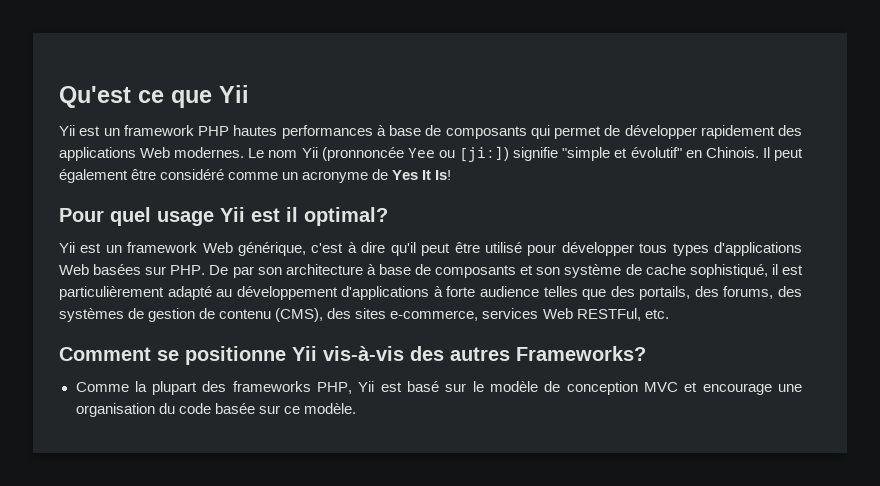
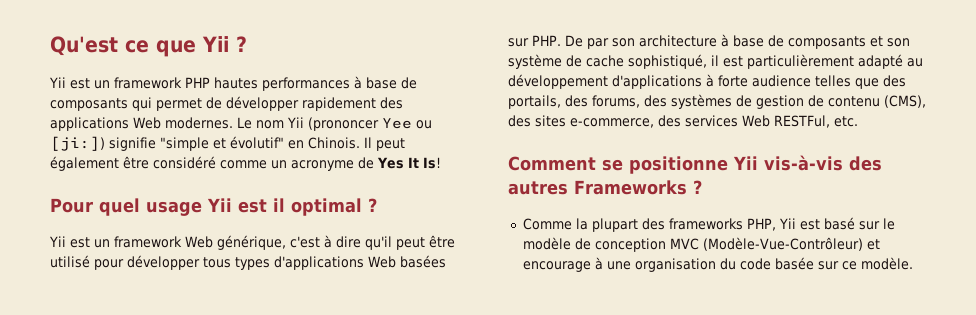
- Qu'est ce que Yii
+ Qu'est ce que Yii ?
- Le nom Yii (pronnoncée Yee ou [ji:]) signifie "simple et évolutif" en Chinois.
+ Le nom Yii (prononcer Yee ou [ji:]) signifie "simple et évolutif" en Chinois.
- Pour quel usage Yii est il optimal?
+ Pour quel usage Yii est il optimal ?
- Yii est un framework Web générique, c'est à dire qu'il peut être utilisé pour développer tous types d'applications Web basées sur PHP. De par son architecture à base de composants et son système de cache sophistiqué, il est particulièrement adapté au développement d'applications à forte audience telles que des portails, des forums, des systèmes de gestion de contenu (CMS), des sites e-commerce, services Web RESTFul, etc.
+ Yii est un framework Web générique, c'est à dire qu'il peut être utilisé pour développer tous types d'applications Web basées sur PHP. De par son architecture à base de composants et son système de cache sophistiqué, il est particulièrement adapté au développement d'applications à forte audience telles que des portails, des forums, des systèmes de gestion de contenu (CMS), des sites e-commerce, des services Web RESTFul, etc.
- Comment se positionne Yii vis-à-vis des autres Frameworks?
+ Comment se positionne Yii vis-à-vis des autres Frameworks ?
- Comme la plupart des frameworks PHP, Yii est basé sur le modèle de conception MVC et encourage une organisation du code basée sur ce modèle.
+ Comme la plupart des frameworks PHP, Yii est basé sur le modèle de conception MVC (Modèle-Vue-Contrôleur) et encourage à une organisation du code basée sur ce modèle.

